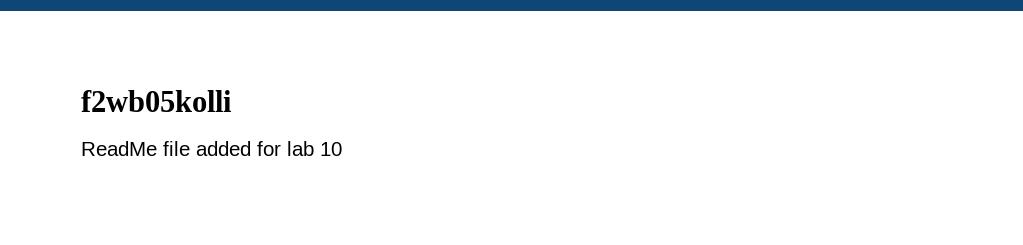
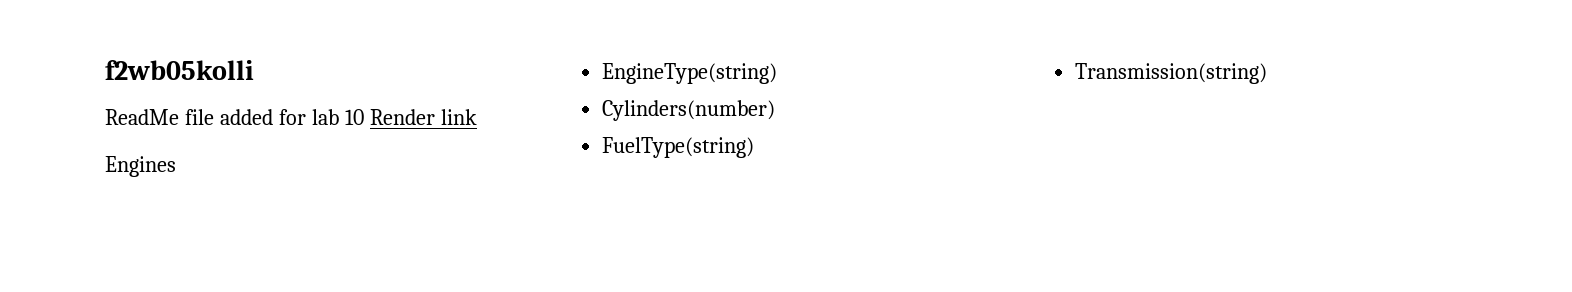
- ReadMe file added for lab 10
+ ReadMe file added for lab 10 Render link
+ Engines
+ EngineType(string)
+ Cylinders(number)
+ FuelType(string)
+ Transmission(string)

